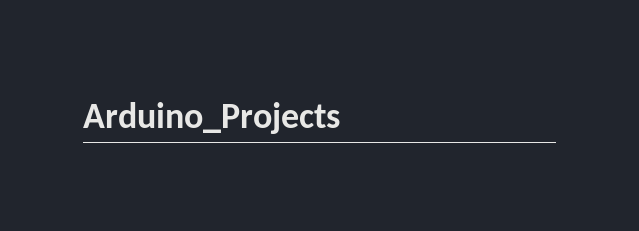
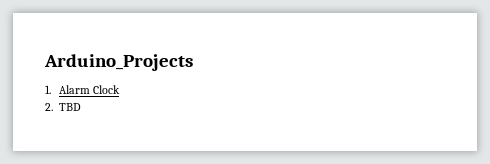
+ 1. Alarm Clock
+ 2. TBD

